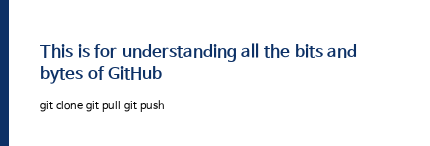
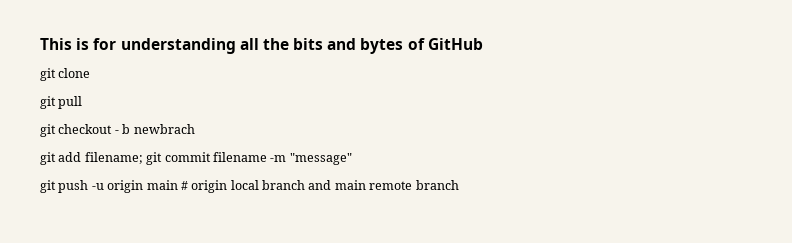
- git clone git pull git push
+ git clone
+ git pull
+ git checkout - b newbrach
+ git add filename; git commit filename -m "message"
+ git push -u origin main # origin local branch and main remote branch

